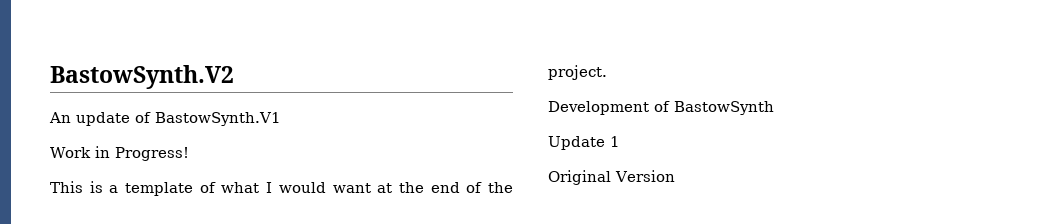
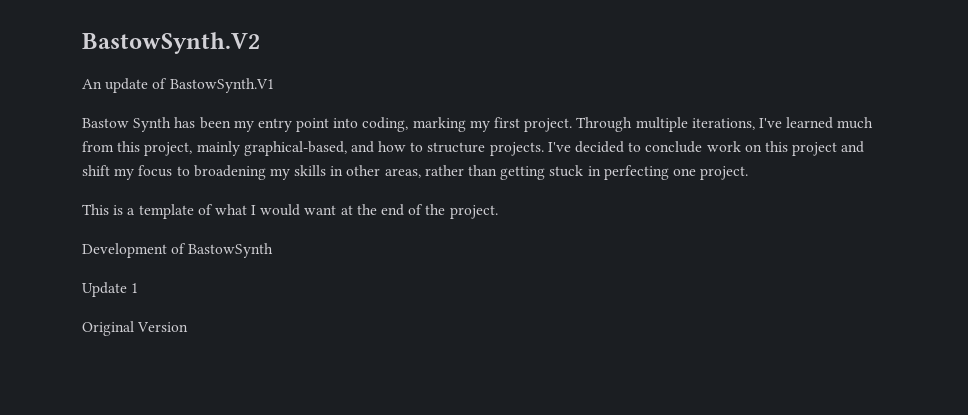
- Work in Progress!
+ Bastow Synth has been my entry point into coding, marking my first project. Through multiple iterations, I've learned much from this project, mainly graphical-based, and how to structure projects. I've decided to conclude work on this project and shift my focus to broadening my skills in other areas, rather than getting stuck in perfecting one project.

